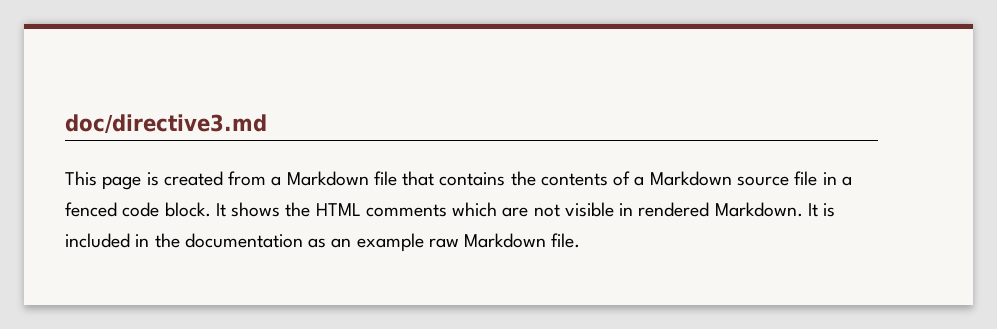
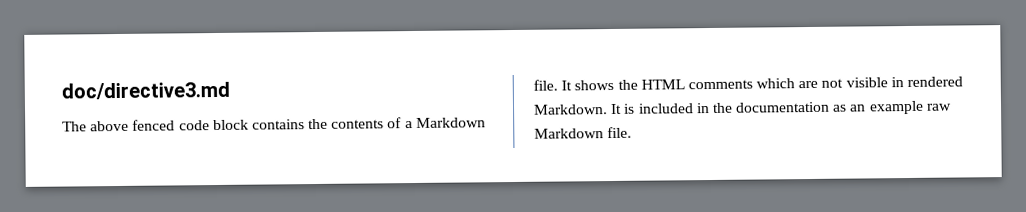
- This page is created from a Markdown file that contains the contents of a Markdown source file in a fenced code block.
+ The above fenced code block contains the contents of a Markdown file.

